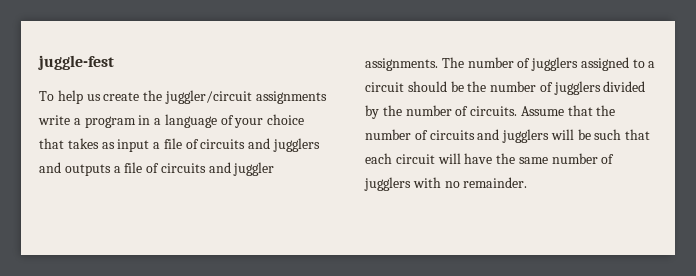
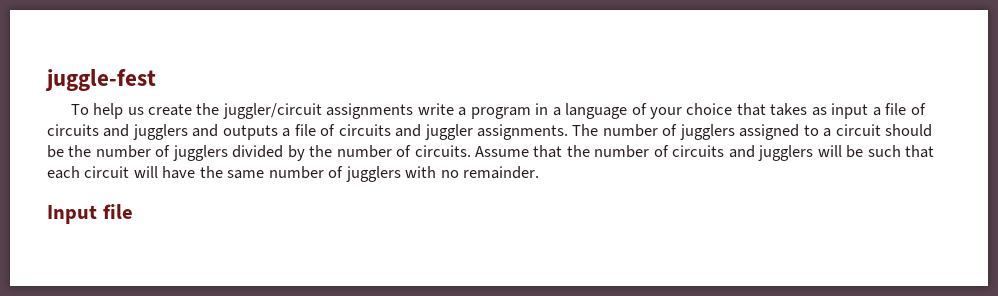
+ Input file

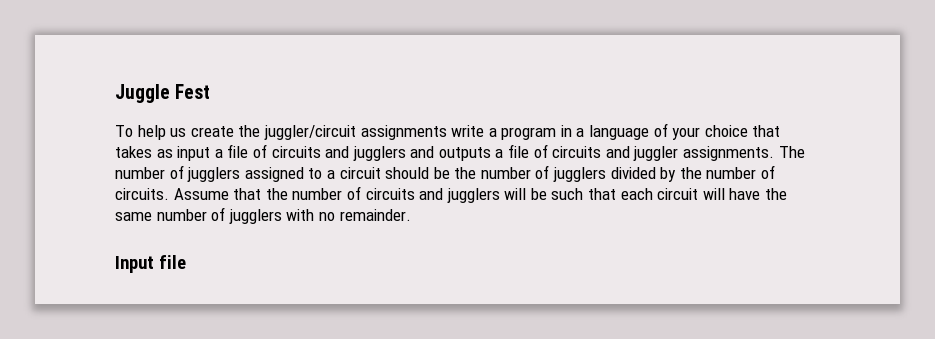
- juggle-fest
+ Juggle Fest

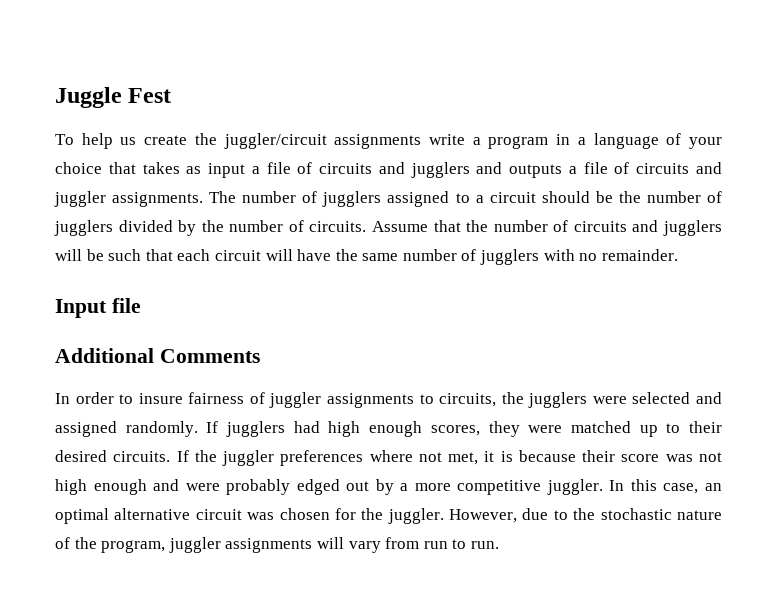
+ Additional Comments
+ In order to insure fairness of juggler assignments to circuits, the jugglers were selected and assigned randomly. If jugglers had high enough scores, they were matched up to their desired circuits. If the juggler preferences where not met, it is because their score was not high enough and were probably edged out by a more competitive juggler. In this case, an optimal alternative circuit was chosen for the juggler. However, due to the stochastic nature of the program, juggler assignments will vary from run to run.

